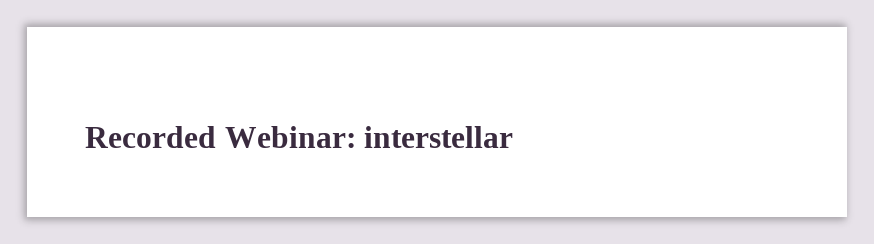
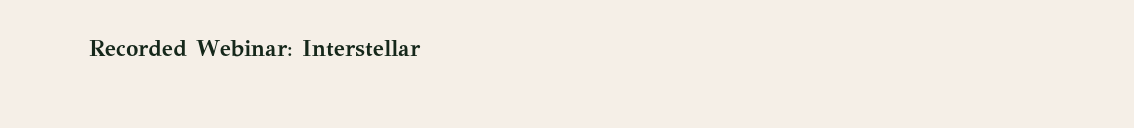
- Recorded Webinar: interstellar
+ Recorded Webinar: Interstellar

